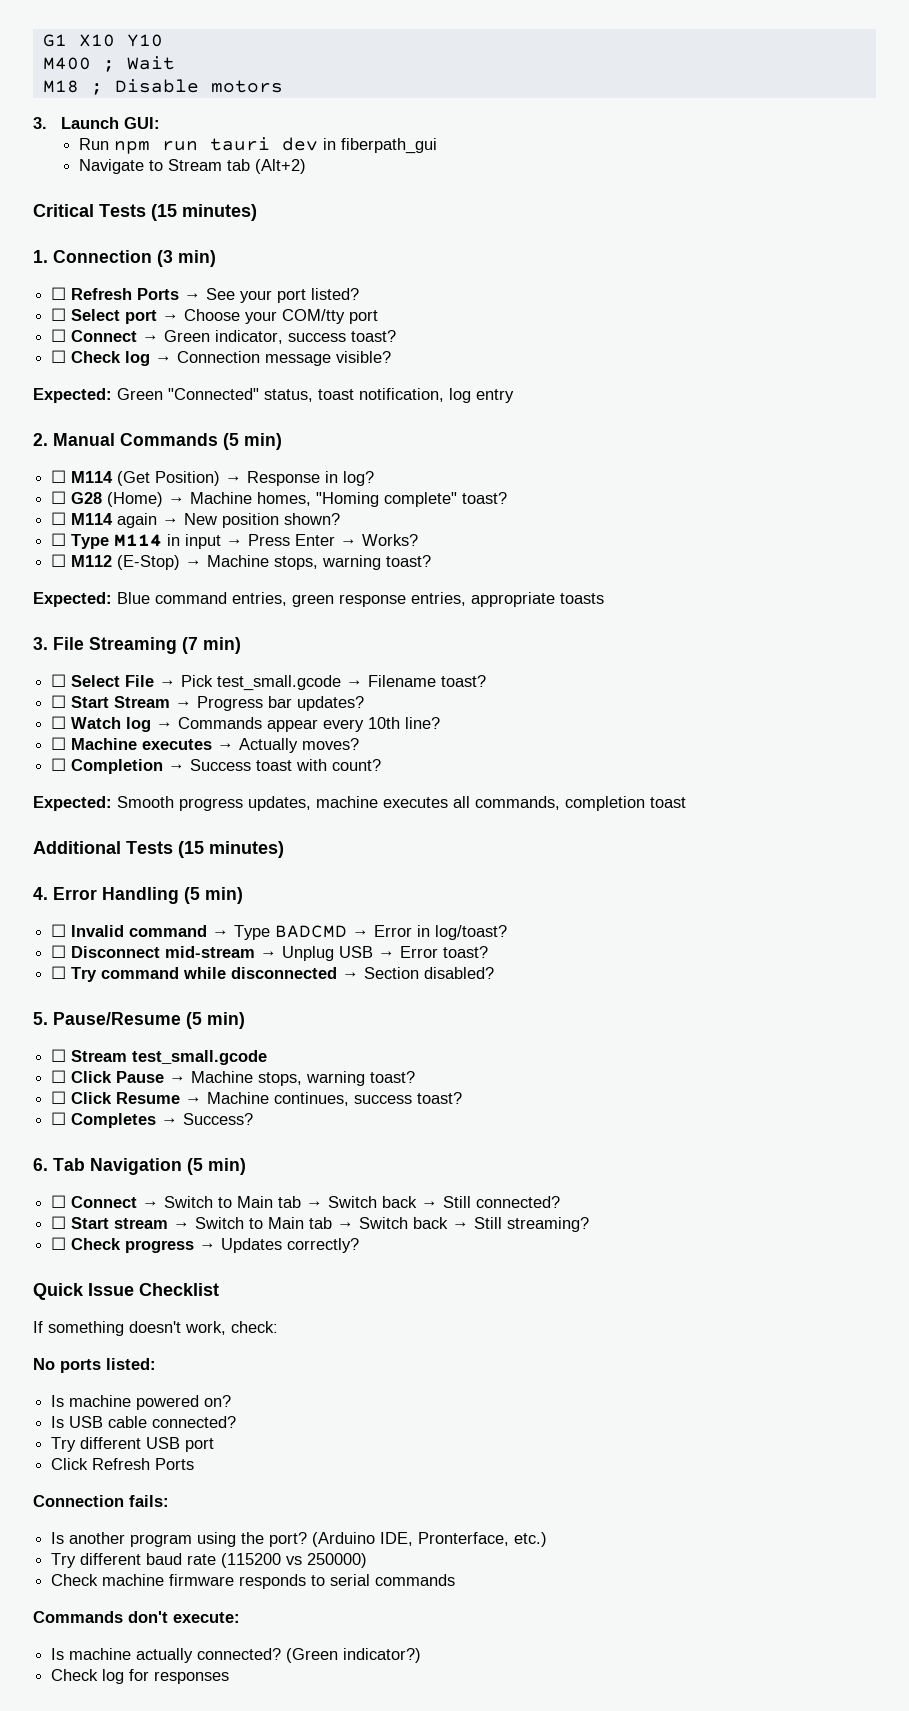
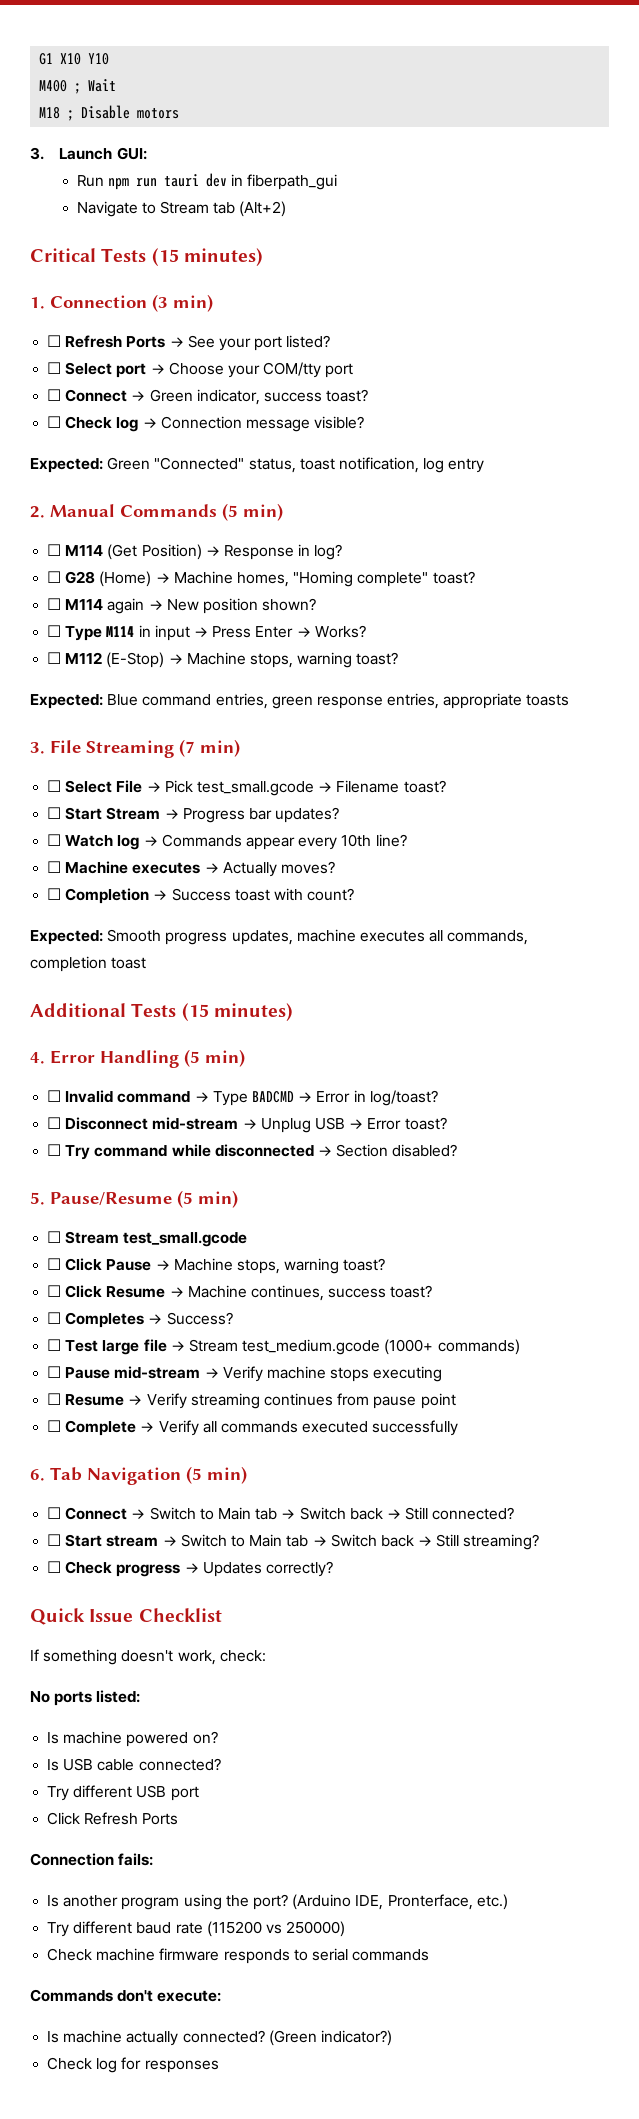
+ ☐ Test large file → Stream test_medium.gcode (1000+ commands)
+ ☐ Pause mid-stream → Verify machine stops executing
+ ☐ Resume → Verify streaming continues from pause point
+ ☐ Complete → Verify all commands executed successfully

